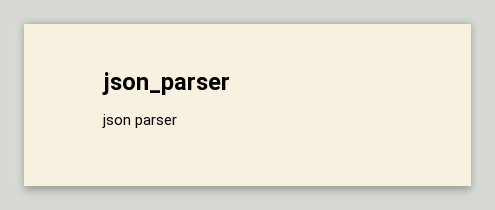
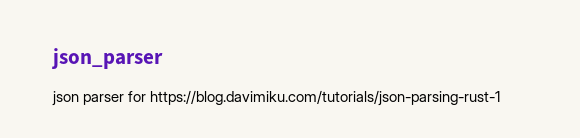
- json parser
+ json parser for https://blog.davimiku.com/tutorials/json-parsing-rust-1

